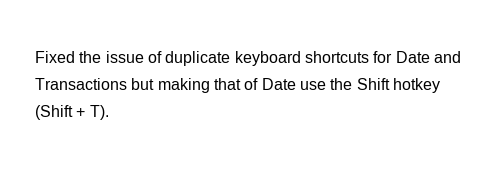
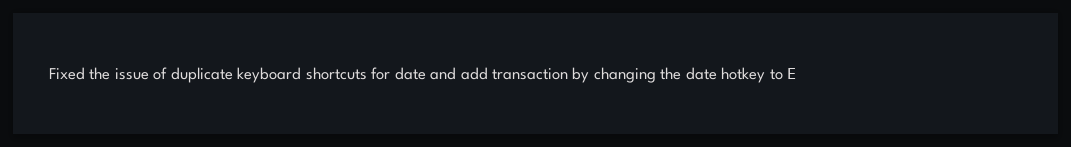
- Fixed the issue of duplicate keyboard shortcuts for Date and Transactions but making that of Date use the Shift hotkey (Shift + T).
+ Fixed the issue of duplicate keyboard shortcuts for date and add transaction by changing the date hotkey to E

